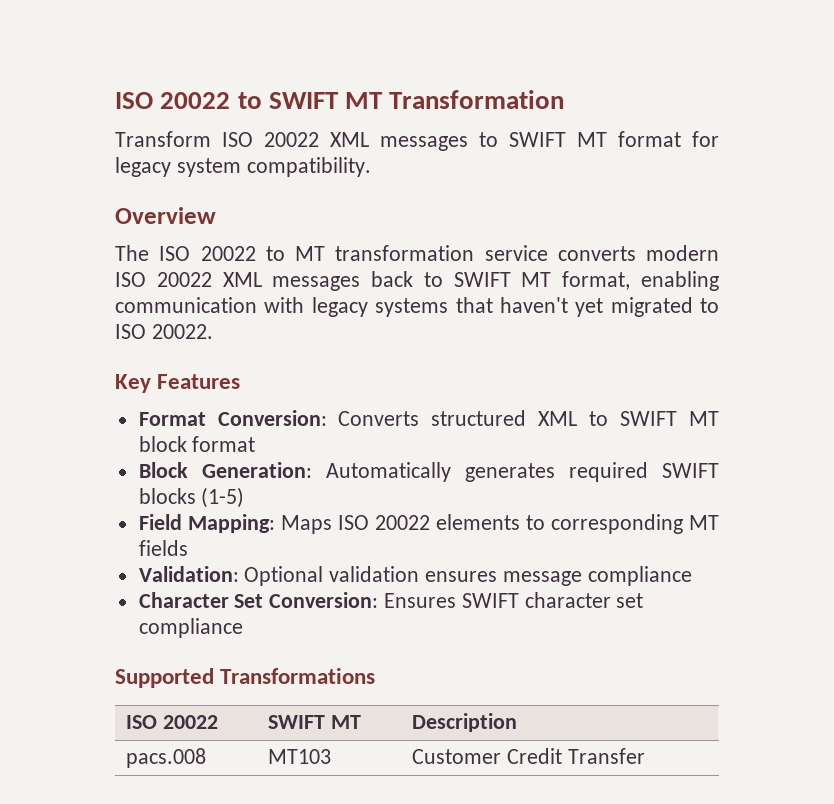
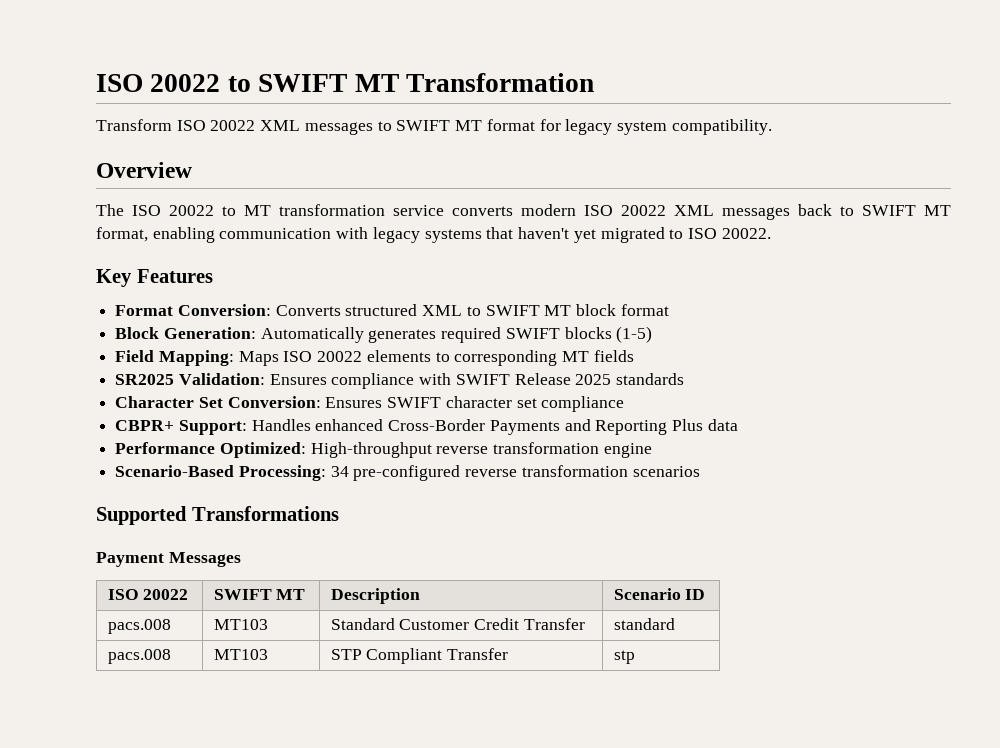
- Validation: Optional validation ensures message compliance
+ SR2025 Validation: Ensures compliance with SWIFT Release 2025 standards
+ CBPR+ Support: Handles enhanced Cross-Border Payments and Reporting Plus data
+ Performance Optimized: High-throughput reverse transformation engine
+ Scenario-Based Processing: 34 pre-configured reverse transformation scenarios
+ Payment Messages
- ISO 20022 | SWIFT MT | Description
- pacs.008 | MT103 | Customer Credit Transfer
+ ISO 20022 | SWIFT MT | Description | Scenario ID
+ pacs.008 | MT103 | Standard Customer Credit Transfer | standard
+ pacs.008 | MT103 | STP Compliant Transfer | stp

